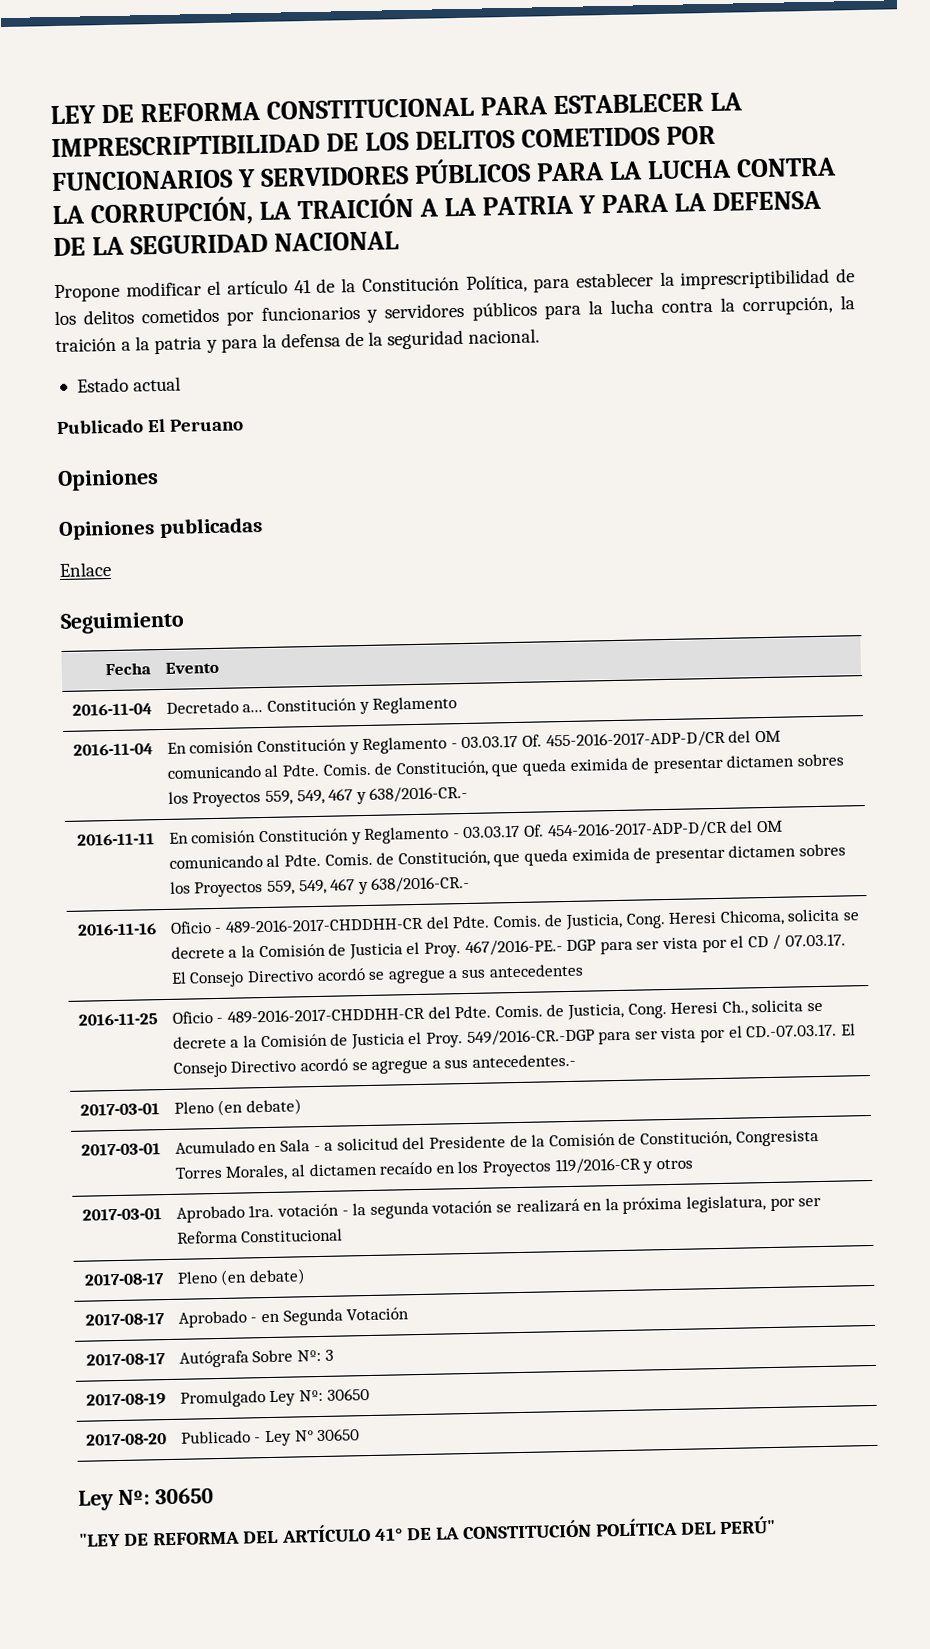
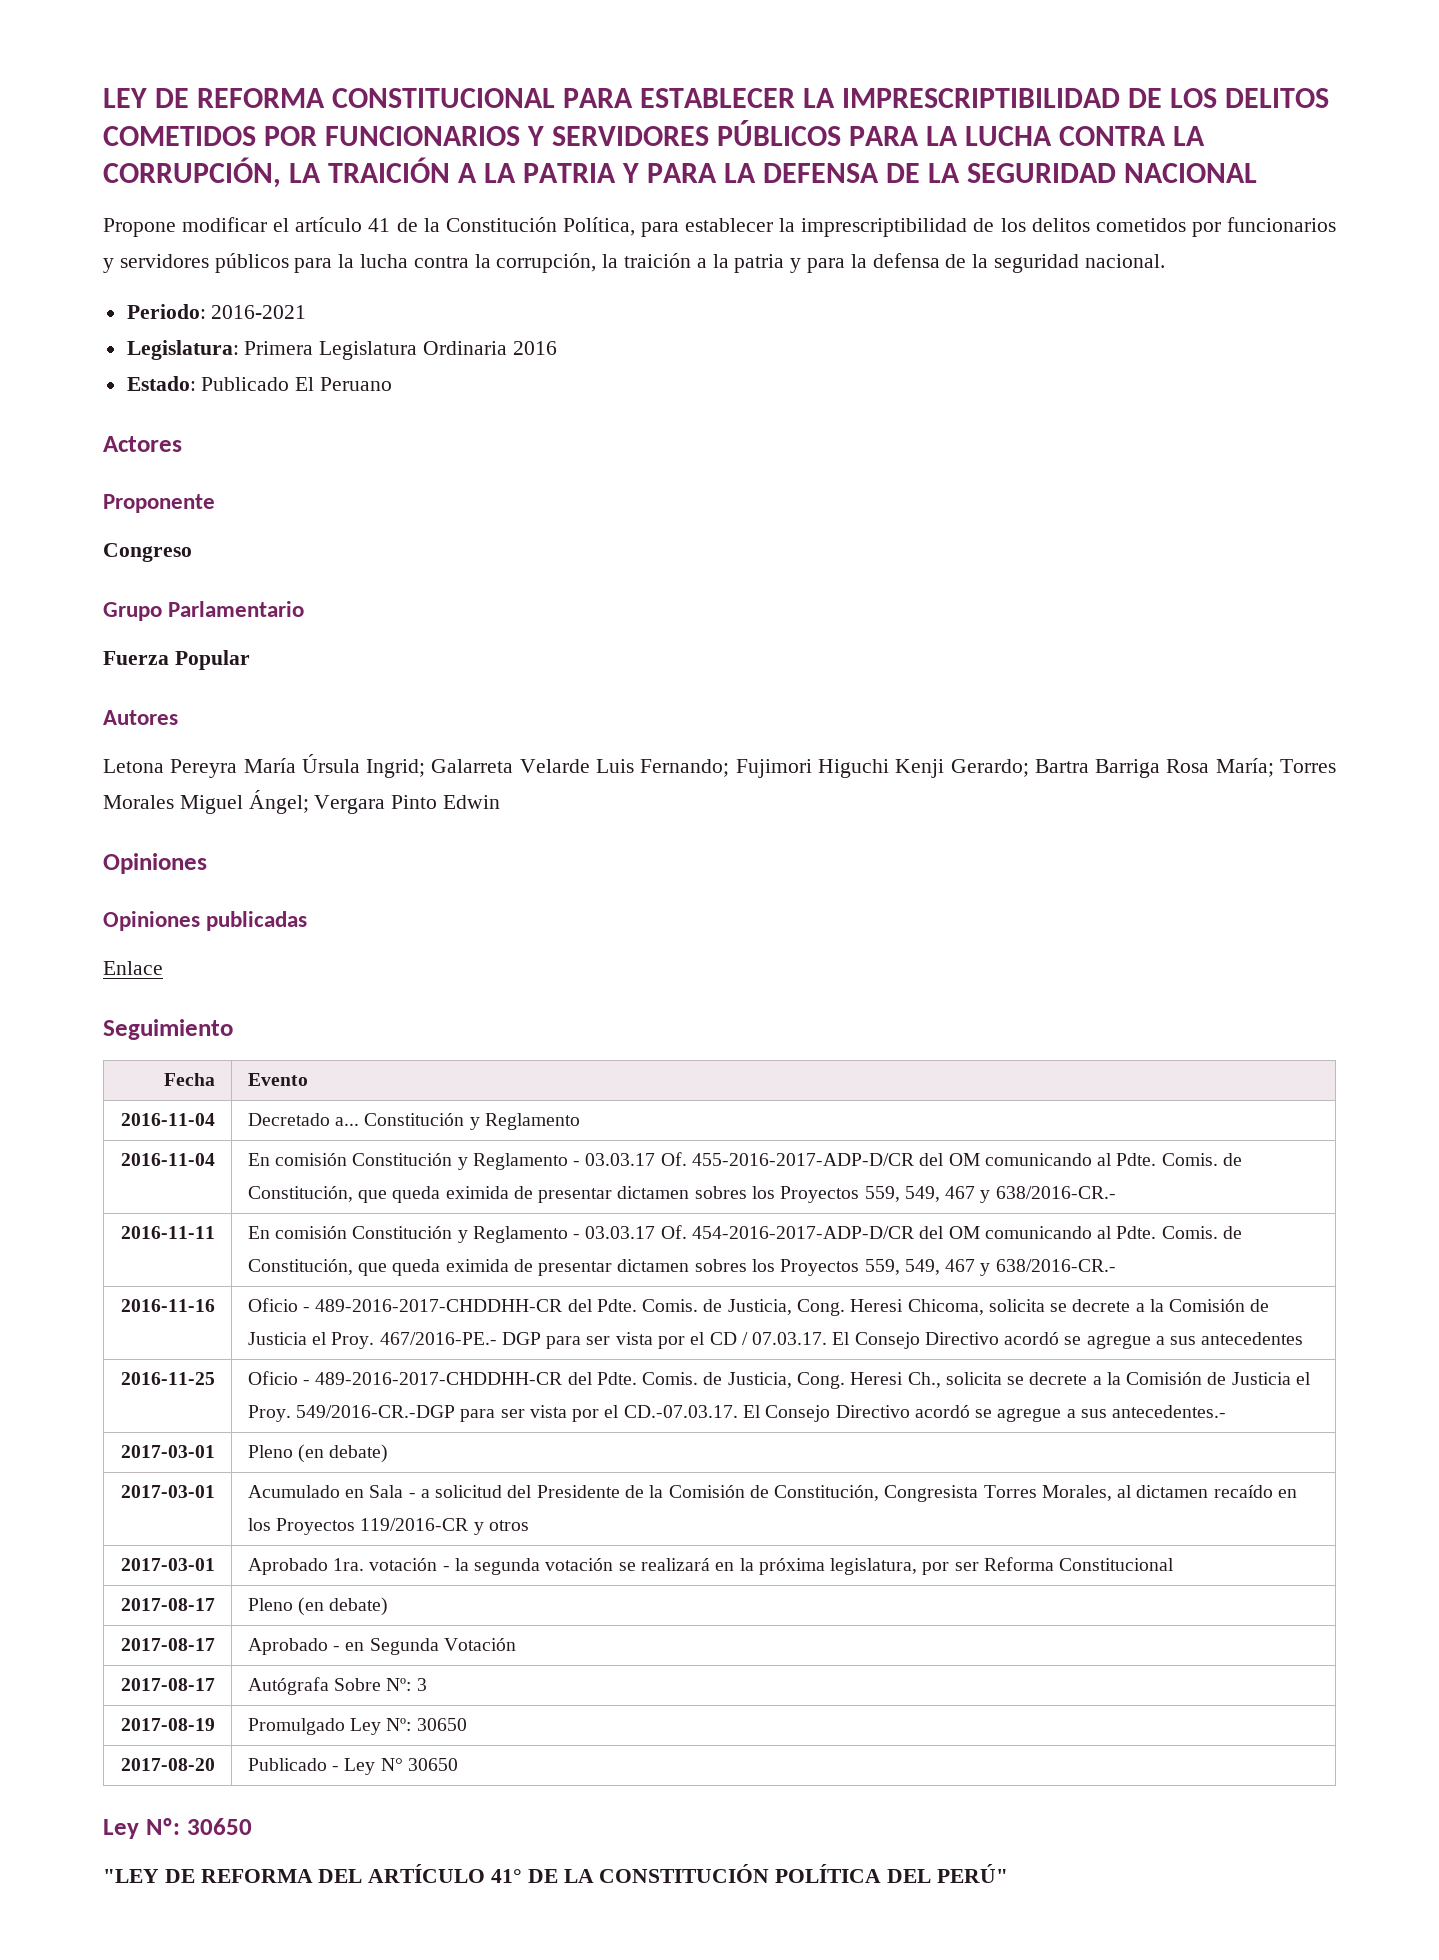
- Estado actual
- Publicado El Peruano
+ Periodo: 2016-2021
+ Legislatura: Primera Legislatura Ordinaria 2016
+ Estado: Publicado El Peruano
+ Actores
+ Proponente
+ Congreso
+ Grupo Parlamentario
+ Fuerza Popular
+ Autores
+ Letona Pereyra María Úrsula Ingrid; Galarreta Velarde Luis Fernando; Fujimori Higuchi Kenji Gerardo; Bartra Barriga Rosa María; Torres Morales Miguel Ángel; Vergara Pinto Edwin

